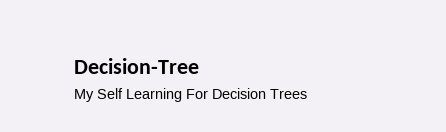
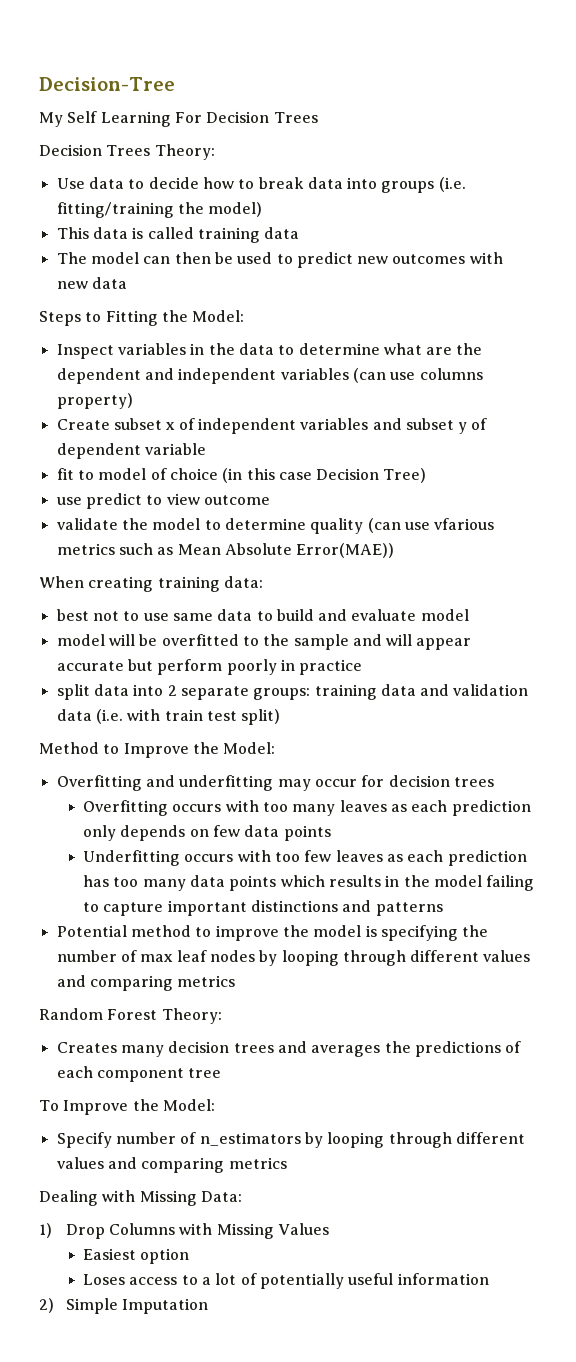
+ Decision Trees Theory:
+ Use data to decide how to break data into groups (i.e. fitting/training the model)
+ This data is called training data
+ The model can then be used to predict new outcomes with new data
+ Steps to Fitting the Model:
+ Inspect variables in the data to determine what are the dependent and independent variables (can use columns property)
+ Create subset x of independent variables and subset y of dependent variable
+ fit to model of choice (in this case Decision Tree)
+ use predict to view outcome
+ validate the model to determine quality (can use vfarious metrics such as Mean Absolute Error(MAE))
+ When creating training data:
+ best not to use same data to build and evaluate model
+ model will be overfitted to the sample and will appear accurate but perform poorly in practice
+ split data into 2 separate groups: training data and validation data (i.e. with train test split)
+ Method to Improve the Model:
+ Overfitting and underfitting may occur for decision trees
+ Overfitting occurs with too many leaves as each prediction only depends on few data points
+ Underfitting occurs with too few leaves as each prediction has too many data points which results in the model failing to capture important distinctions and patterns
+ Potential method to improve the model is specifying the number of max leaf nodes by looping through different values and comparing metrics
+ Random Forest Theory:
+ Creates many decision trees and averages the predictions of each component tree
+ To Improve the Model:
+ Specify number of n_estimators by looping through different values and comparing metrics
+ Dealing with Missing Data:
+ 1) Drop Columns with Missing Values
+ Easiest option
+ Loses access to a lot of potentially useful information
+ 2) Simple Imputation

